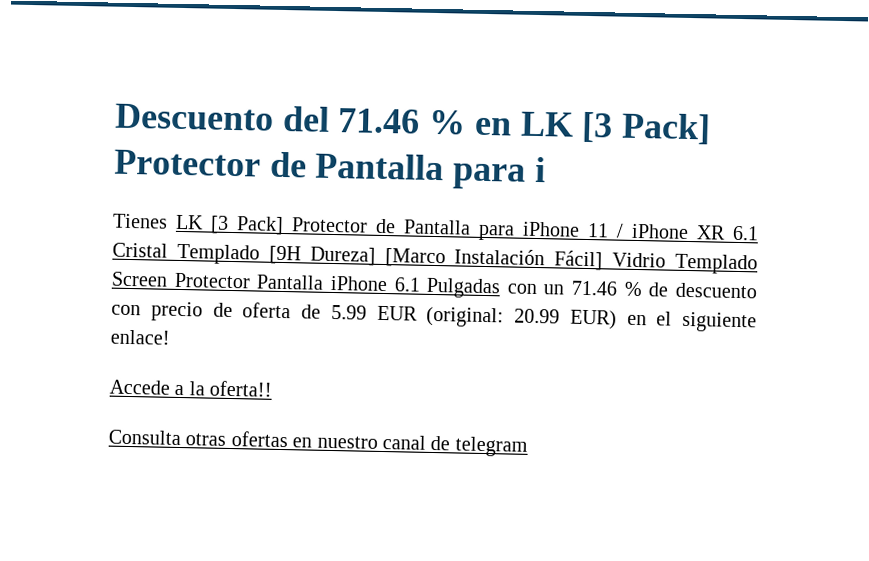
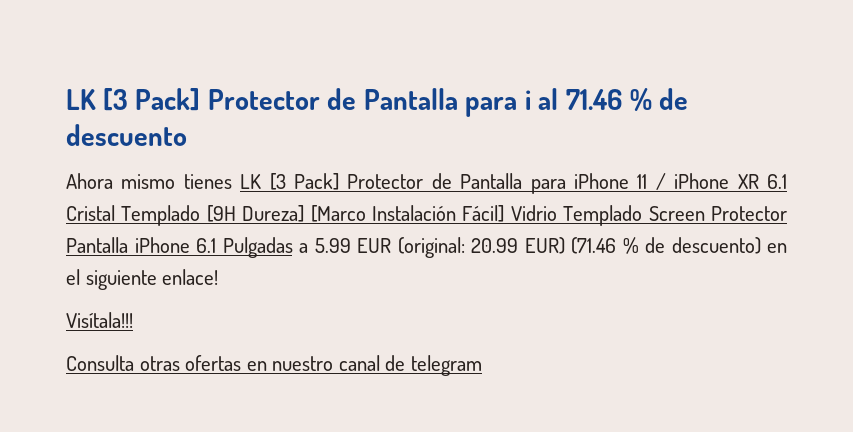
- Descuento del 71.46 % en LK [3 Pack] Protector de Pantalla para i
- Tienes LK [3 Pack] Protector de Pantalla para iPhone 11 / iPhone XR 6.1 Cristal Templado [9H Dureza] [Marco Instalación Fácil] Vidrio Templado Screen Protector Pantalla iPhone 6.1 Pulgadas con un 71.46 % de descuento con precio de oferta de 5.99 EUR (original: 20.99 EUR) en el siguiente enlace!
+ LK [3 Pack] Protector de Pantalla para i al 71.46 % de descuento
+ Ahora mismo tienes LK [3 Pack] Protector de Pantalla para iPhone 11 / iPhone XR 6.1 Cristal Templado [9H Dureza] [Marco Instalación Fácil] Vidrio Templado Screen Protector Pantalla iPhone 6.1 Pulgadas a 5.99 EUR (original: 20.99 EUR) (71.46 % de descuento) en el siguiente enlace!
- Accede a la oferta!!
+ Visítala!!!

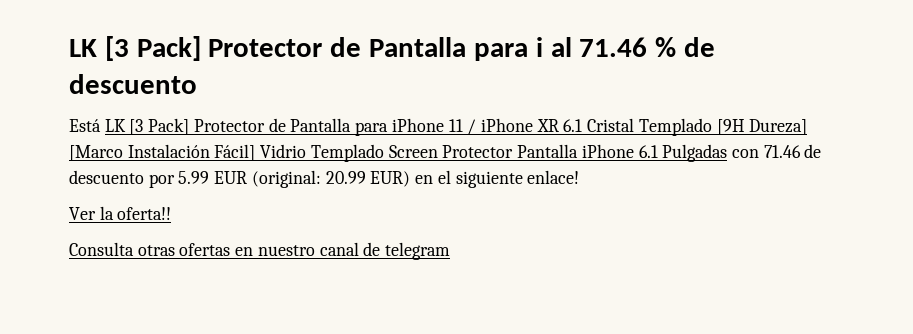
- Ahora mismo tienes LK [3 Pack] Protector de Pantalla para iPhone 11 / iPhone XR 6.1 Cristal Templado [9H Dureza] [Marco Instalación Fácil] Vidrio Templado Screen Protector Pantalla iPhone 6.1 Pulgadas a 5.99 EUR (original: 20.99 EUR) (71.46 % de descuento) en el siguiente enlace!
+ Está LK [3 Pack] Protector de Pantalla para iPhone 11 / iPhone XR 6.1 Cristal Templado [9H Dureza] [Marco Instalación Fácil] Vidrio Templado Screen Protector Pantalla iPhone 6.1 Pulgadas con 71.46 de descuento por 5.99 EUR (original: 20.99 EUR) en el siguiente enlace!
- Visítala!!!
+ Ver la oferta!!

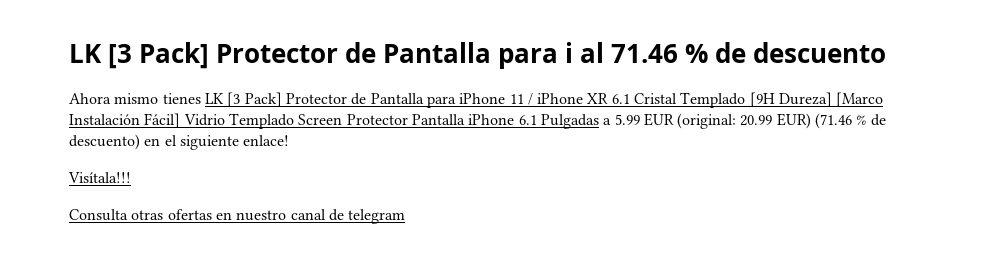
- Está LK [3 Pack] Protector de Pantalla para iPhone 11 / iPhone XR 6.1 Cristal Templado [9H Dureza] [Marco Instalación Fácil] Vidrio Templado Screen Protector Pantalla iPhone 6.1 Pulgadas con 71.46 de descuento por 5.99 EUR (original: 20.99 EUR) en el siguiente enlace!
+ Ahora mismo tienes LK [3 Pack] Protector de Pantalla para iPhone 11 / iPhone XR 6.1 Cristal Templado [9H Dureza] [Marco Instalación Fácil] Vidrio Templado Screen Protector Pantalla iPhone 6.1 Pulgadas a 5.99 EUR (original: 20.99 EUR) (71.46 % de descuento) en el siguiente enlace!
- Ver la oferta!!
+ Visítala!!!

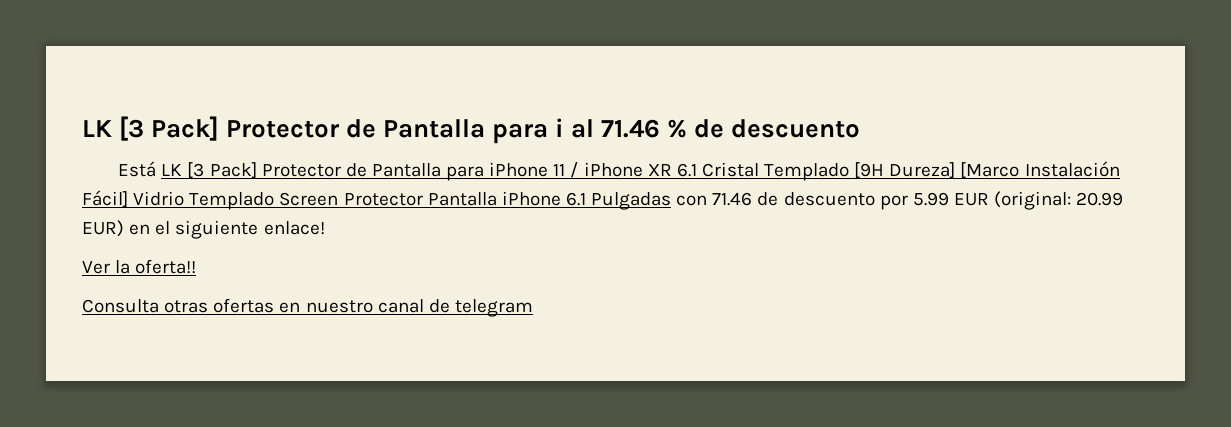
- Ahora mismo tienes LK [3 Pack] Protector de Pantalla para iPhone 11 / iPhone XR 6.1 Cristal Templado [9H Dureza] [Marco Instalación Fácil] Vidrio Templado Screen Protector Pantalla iPhone 6.1 Pulgadas a 5.99 EUR (original: 20.99 EUR) (71.46 % de descuento) en el siguiente enlace!
+ Está LK [3 Pack] Protector de Pantalla para iPhone 11 / iPhone XR 6.1 Cristal Templado [9H Dureza] [Marco Instalación Fácil] Vidrio Templado Screen Protector Pantalla iPhone 6.1 Pulgadas con 71.46 de descuento por 5.99 EUR (original: 20.99 EUR) en el siguiente enlace!
- Visítala!!!
+ Ver la oferta!!

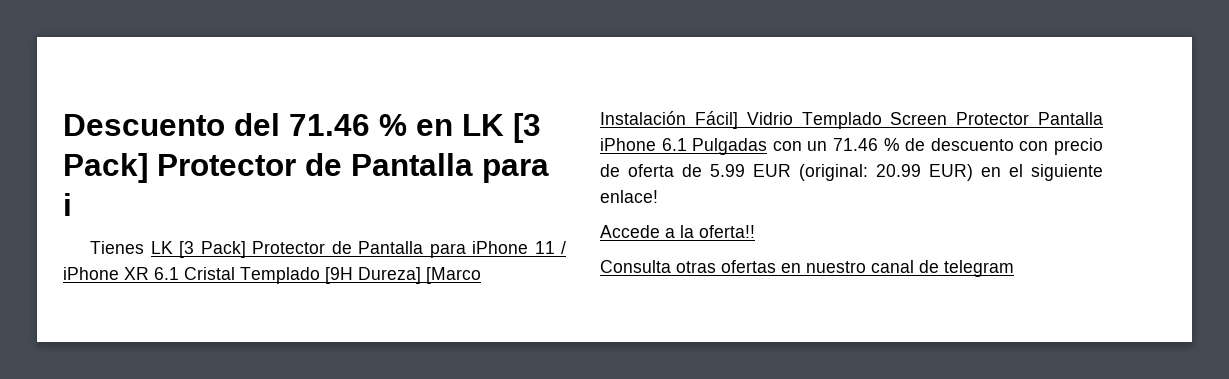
- LK [3 Pack] Protector de Pantalla para i al 71.46 % de descuento
- Está LK [3 Pack] Protector de Pantalla para iPhone 11 / iPhone XR 6.1 Cristal Templado [9H Dureza] [Marco Instalación Fácil] Vidrio Templado Screen Protector Pantalla iPhone 6.1 Pulgadas con 71.46 de descuento por 5.99 EUR (original: 20.99 EUR) en el siguiente enlace!
+ Descuento del 71.46 % en LK [3 Pack] Protector de Pantalla para i
+ Tienes LK [3 Pack] Protector de Pantalla para iPhone 11 / iPhone XR 6.1 Cristal Templado [9H Dureza] [Marco Instalación Fácil] Vidrio Templado Screen Protector Pantalla iPhone 6.1 Pulgadas con un 71.46 % de descuento con precio de oferta de 5.99 EUR (original: 20.99 EUR) en el siguiente enlace!
- Ver la oferta!!
+ Accede a la oferta!!

